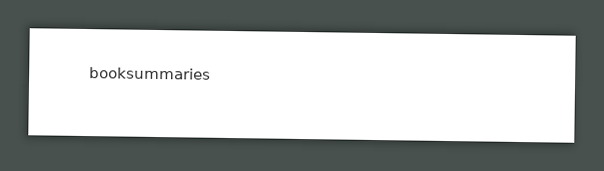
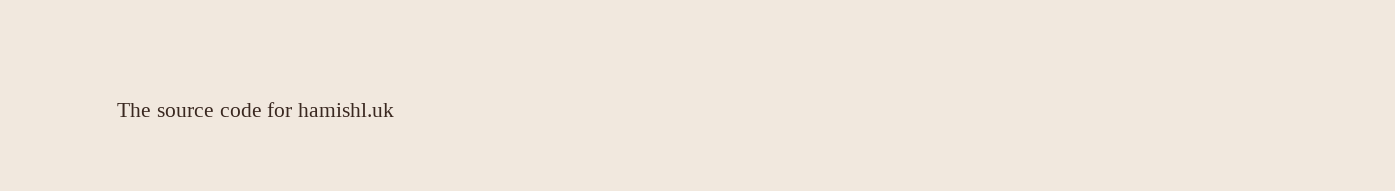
- booksummaries
+ The source code for hamishl.uk

